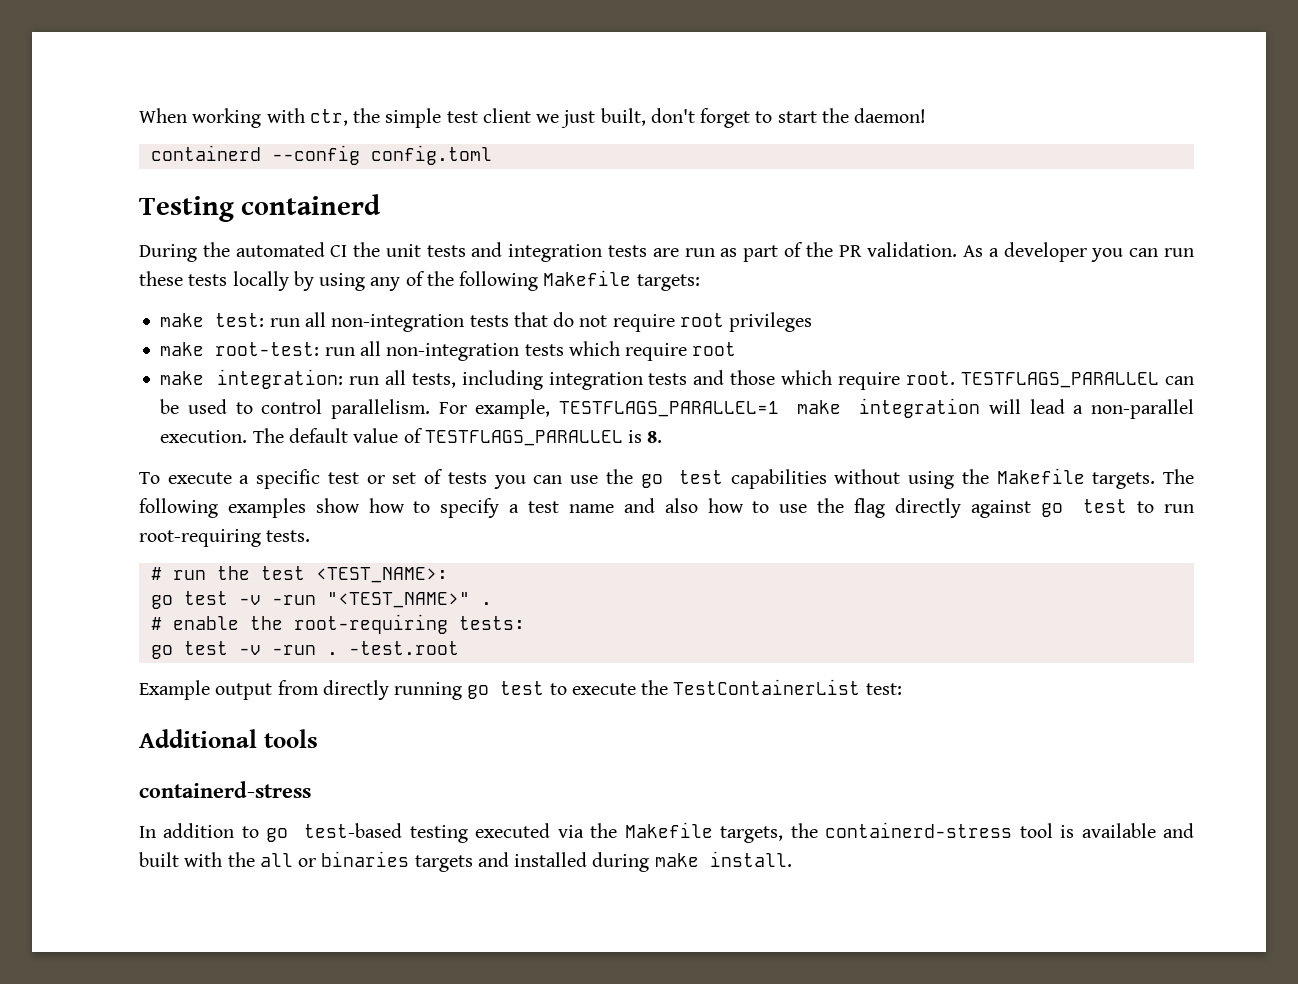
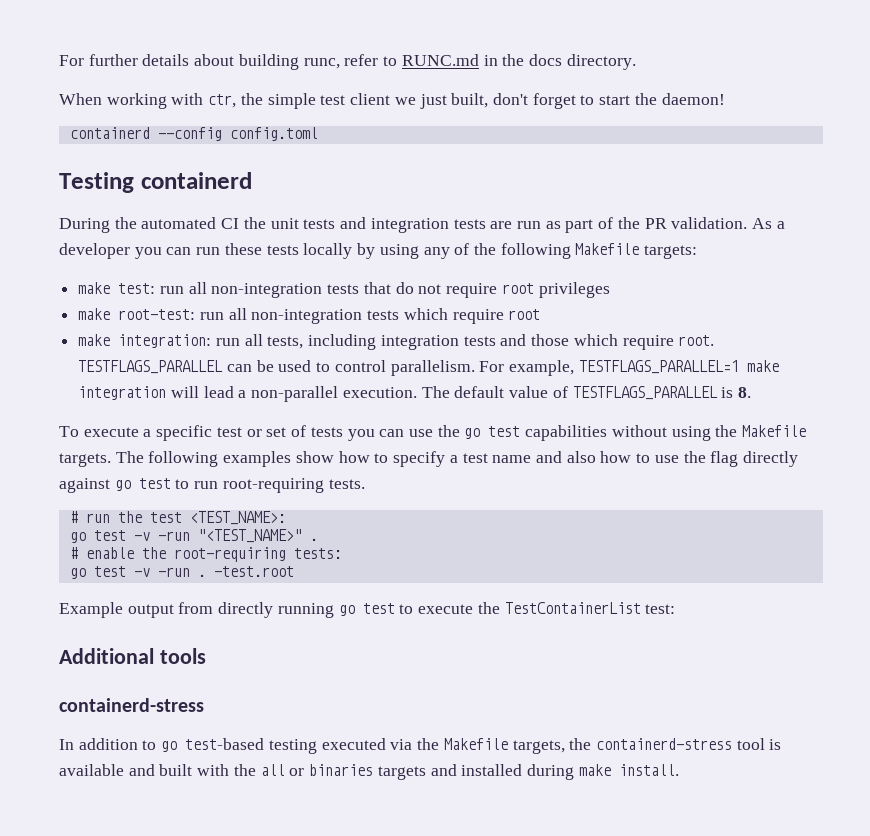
+ For further details about building runc, refer to RUNC.md in the docs directory.

